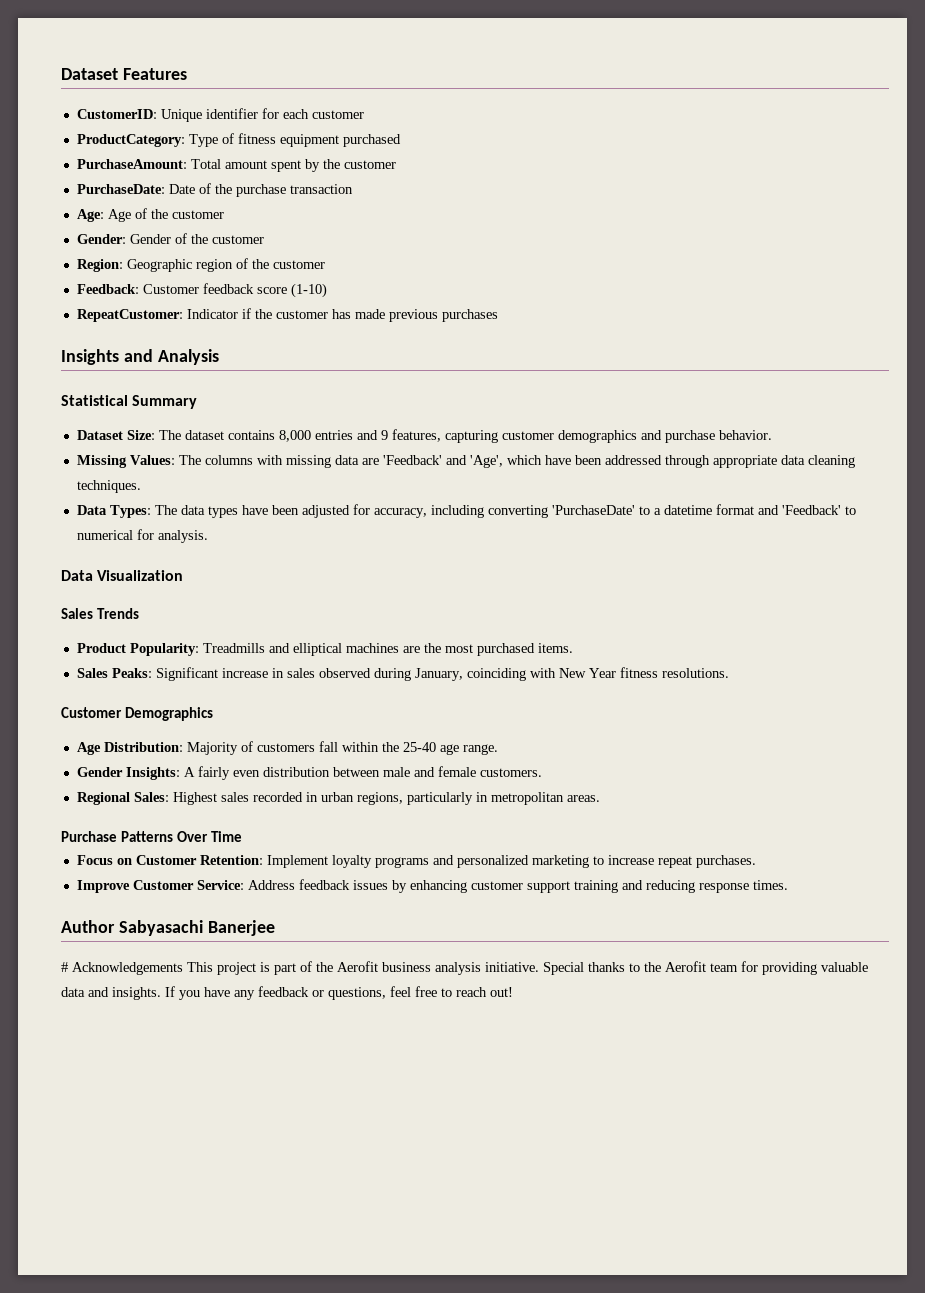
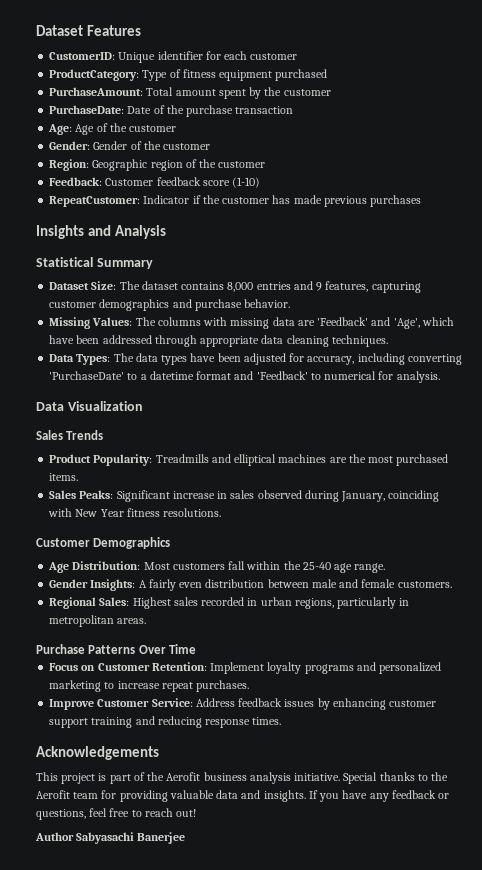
- Age Distribution: Majority of customers fall within the 25-40 age range.
+ Age Distribution: Most customers fall within the 25-40 age range.
- Author Sabyasachi Banerjee
- # Acknowledgements This project is part of the Aerofit business analysis initiative.
+ Acknowledgements
+ This project is part of the Aerofit business analysis initiative.
+ Author Sabyasachi Banerjee

